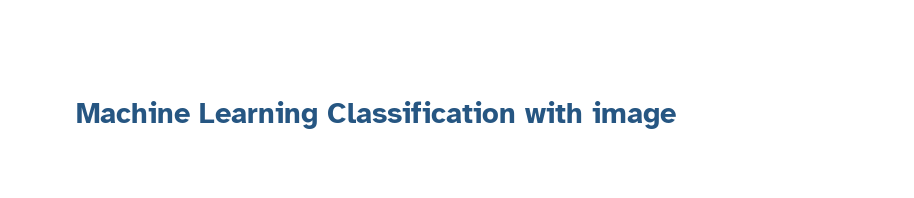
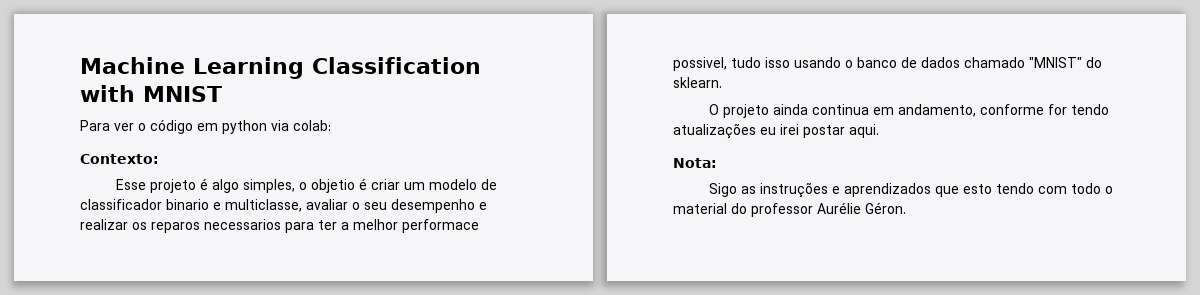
- Machine Learning Classification with image
+ Machine Learning Classification with MNIST
+ Para ver o código em python via colab:
+ Contexto:
+ Esse projeto é algo simples, o objetio é criar um modelo de classificador binario e multiclasse, avaliar o seu desempenho e realizar os reparos necessarios para ter a melhor performace possivel, tudo isso usando o banco de dados chamado "MNIST" do sklearn.
+ O projeto ainda continua em andamento, conforme for tendo atualizações eu irei postar aqui.
+ Nota:
+ Sigo as instruções e aprendizados que esto tendo com todo o material do professor Aurélie Géron.

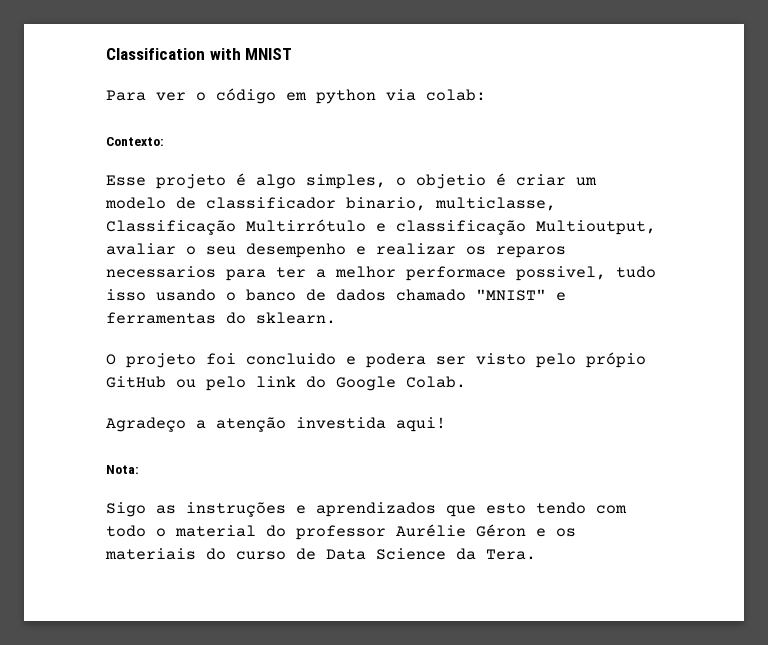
- Machine Learning Classification with MNIST
+ Classification with MNIST
- Esse projeto é algo simples, o objetio é criar um modelo de classificador binario e multiclasse, avaliar o seu desempenho e realizar os reparos necessarios para ter a melhor performace possivel, tudo isso usando o banco de dados chamado "MNIST" do sklearn.
+ Esse projeto é algo simples, o objetio é criar um modelo de classificador binario, multiclasse, Classificação Multirrótulo e classificação Multioutput, avaliar o seu desempenho e realizar os reparos necessarios para ter a melhor performace possivel, tudo isso usando o banco de dados chamado "MNIST" e ferramentas do sklearn.
- O projeto ainda continua em andamento, conforme for tendo atualizações eu irei postar aqui.
+ O projeto foi concluido e podera ser visto pelo própio GitHub ou pelo link do Google Colab.
+ Agradeço a atenção investida aqui!
- Sigo as instruções e aprendizados que esto tendo com todo o material do professor Aurélie Géron.
+ Sigo as instruções e aprendizados que esto tendo com todo o material do professor Aurélie Géron e os materiais do curso de Data Science da Tera.

